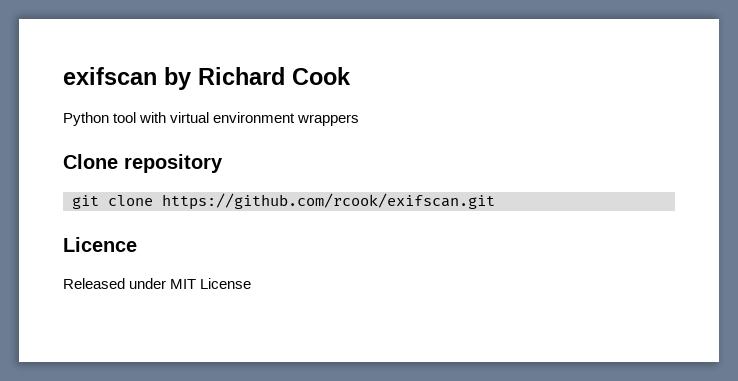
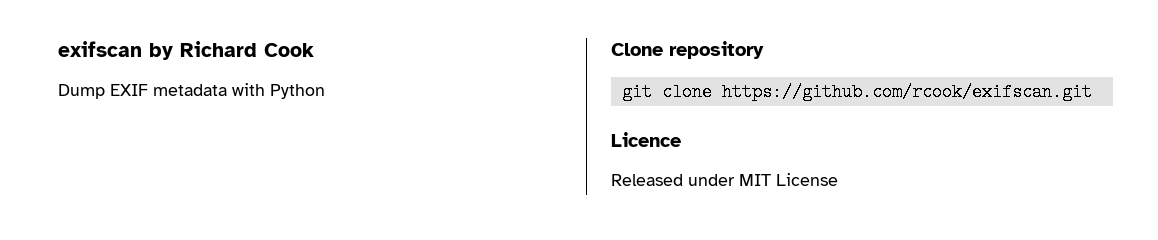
- Python tool with virtual environment wrappers
+ Dump EXIF metadata with Python

